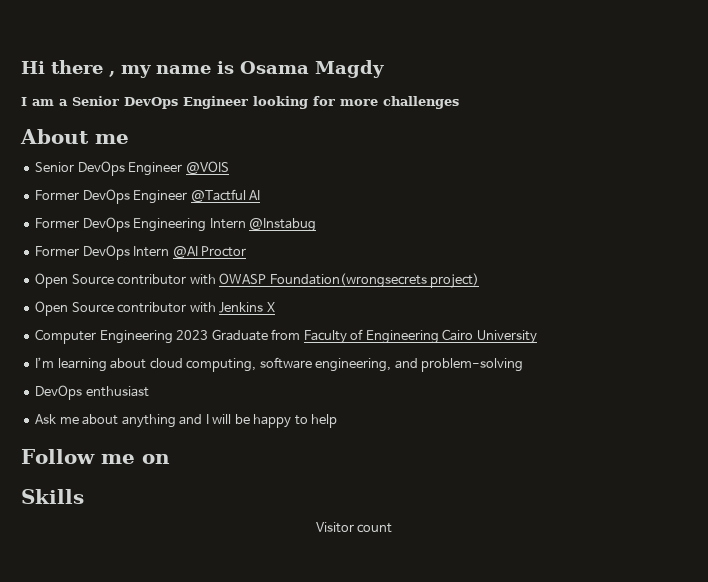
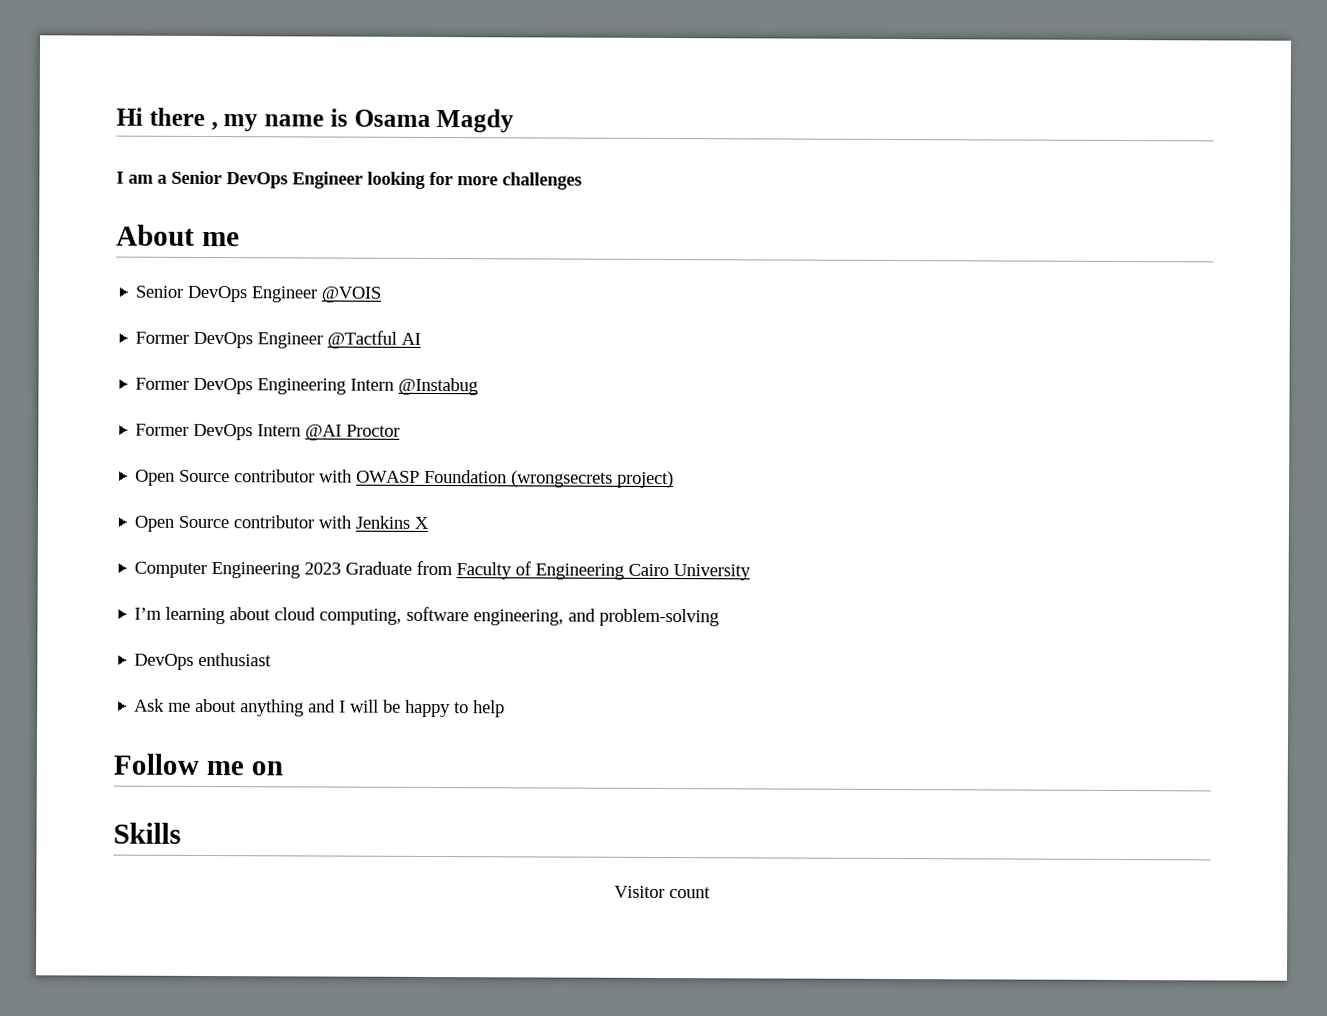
- Open Source contributor with OWASP Foundation(wrongsecrets project)
+ Open Source contributor with OWASP Foundation (wrongsecrets project)

